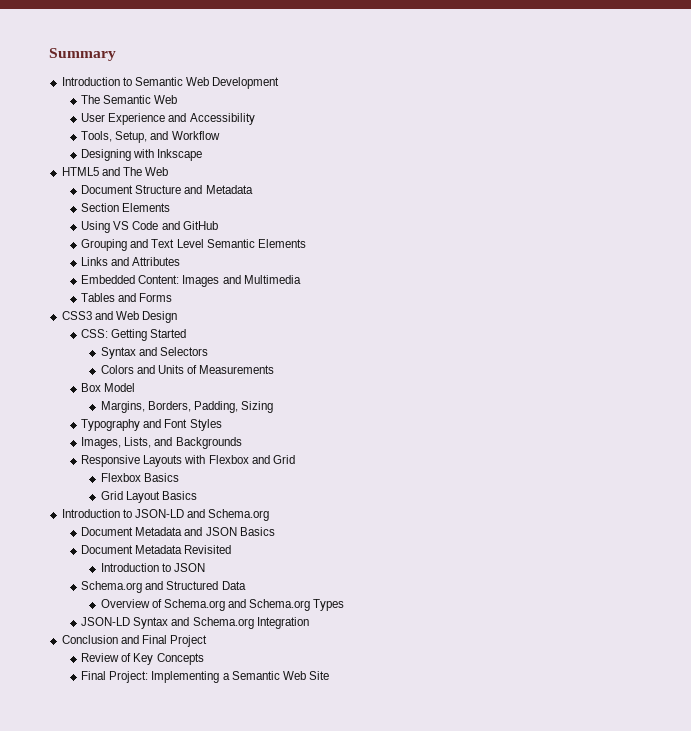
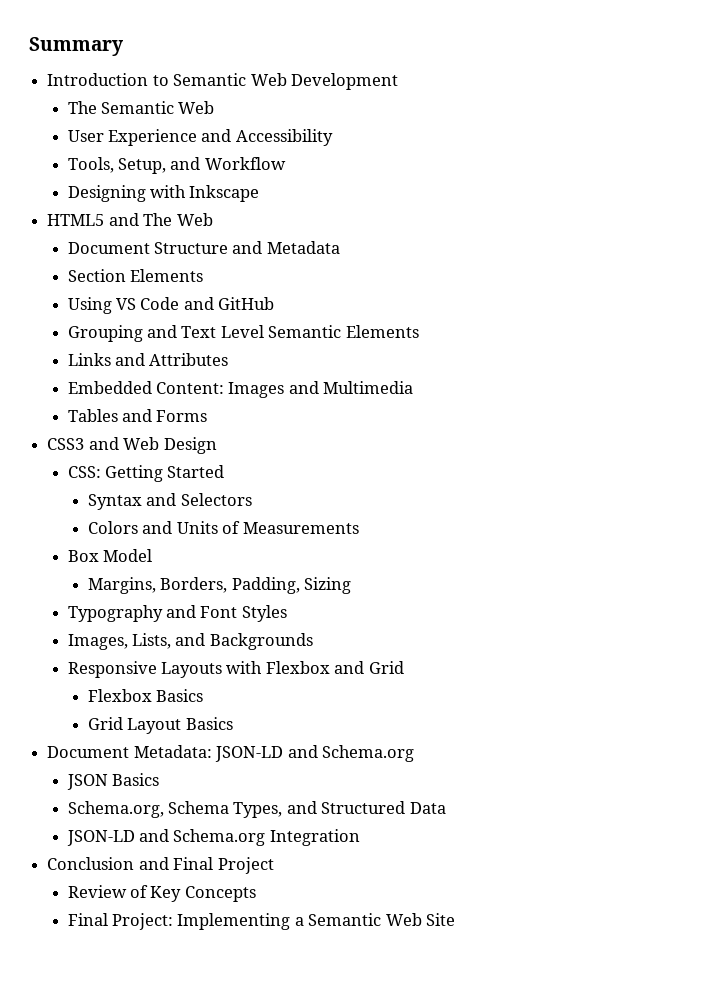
- Introduction to JSON-LD and Schema.org
+ Document Metadata: JSON-LD and Schema.org
- Document Metadata and JSON Basics
+ JSON Basics
- Document Metadata Revisited
- Introduction to JSON
- Schema.org and Structured Data
- Overview of Schema.org and Schema.org Types
- JSON-LD Syntax and Schema.org Integration
+ Schema.org, Schema Types, and Structured Data
+ JSON-LD and Schema.org Integration

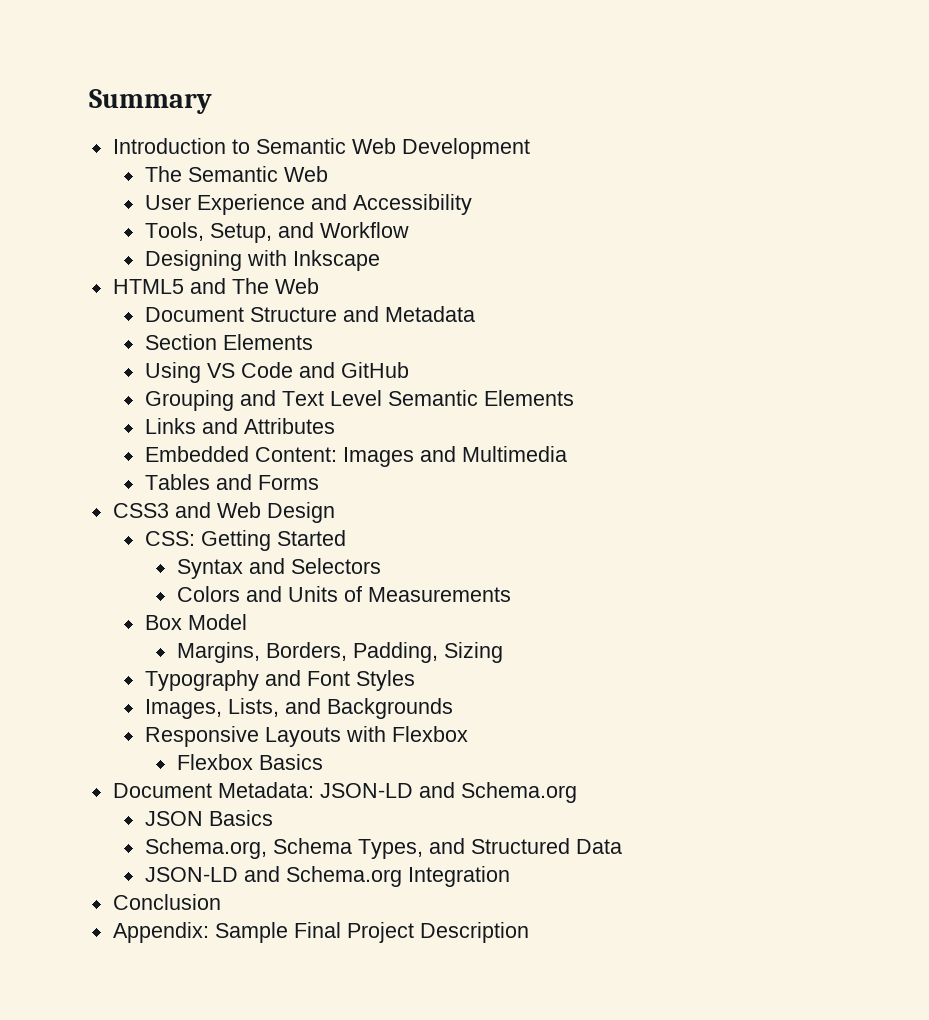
- Responsive Layouts with Flexbox and Grid
+ Responsive Layouts with Flexbox
- Grid Layout Basics
- Conclusion and Final Project
- Review of Key Concepts
- Final Project: Implementing a Semantic Web Site
+ Conclusion
+ Appendix: Sample Final Project Description

